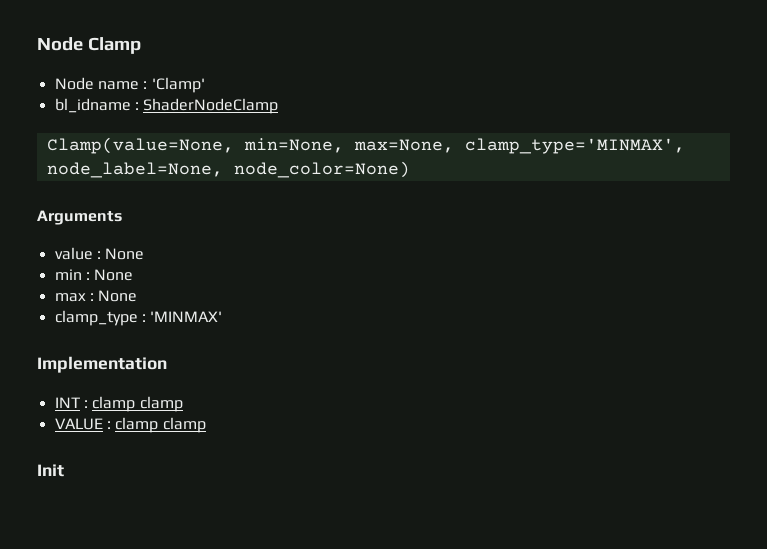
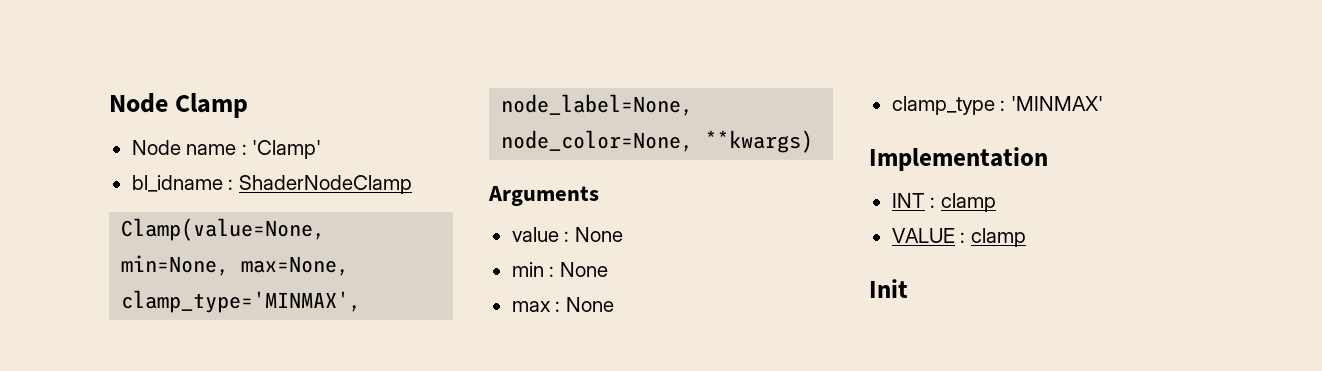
- Clamp(value=None, min=None, max=None, clamp_type='MINMAX', node_label=None, node_color=None)
+ Clamp(value=None, min=None, max=None, clamp_type='MINMAX', node_label=None, node_color=None, **kwargs)
- INT : clamp clamp
+ INT : clamp
- VALUE : clamp clamp
+ VALUE : clamp

